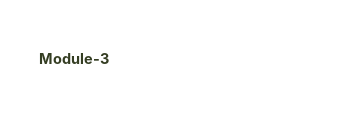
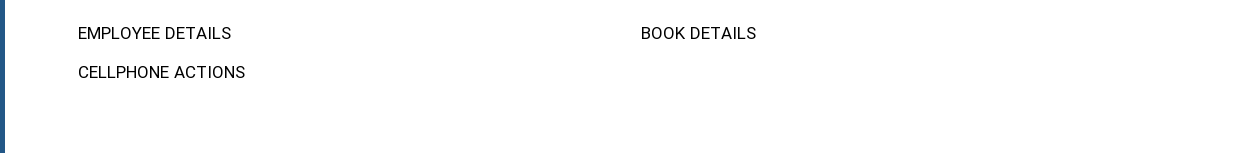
- Module-3
+ EMPLOYEE DETAILS
+ CELLPHONE ACTIONS
+ BOOK DETAILS

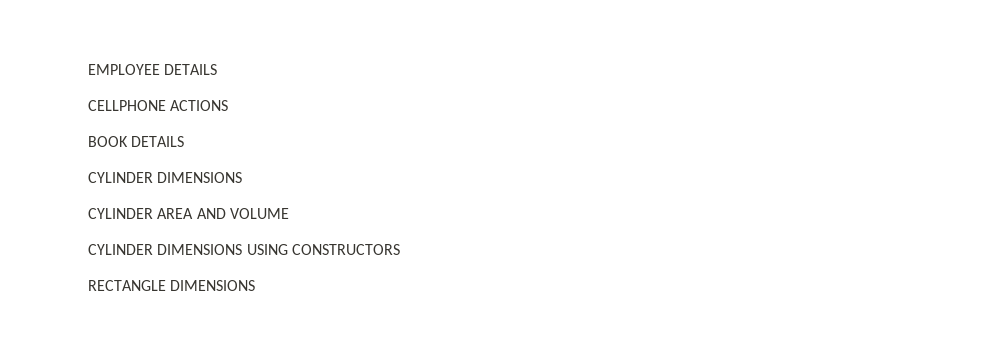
  BOOK DETAILS
+ CYLINDER DIMENSIONS
+ CYLINDER AREA AND VOLUME
+ CYLINDER DIMENSIONS USING CONSTRUCTORS
+ RECTANGLE DIMENSIONS

